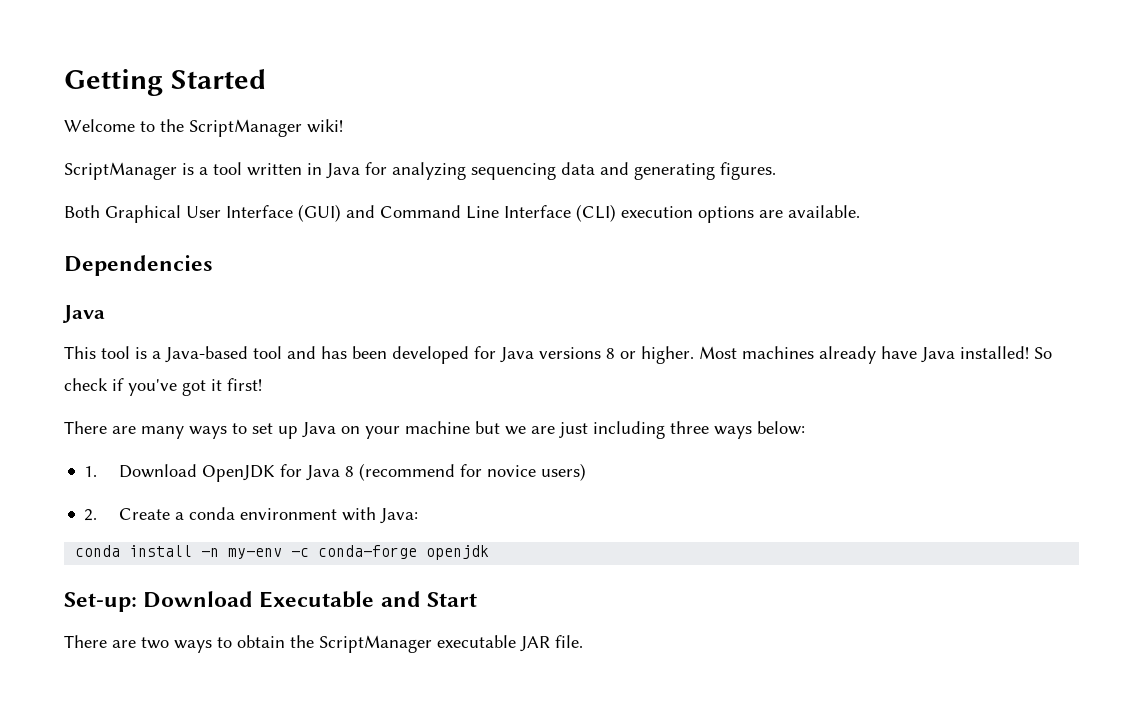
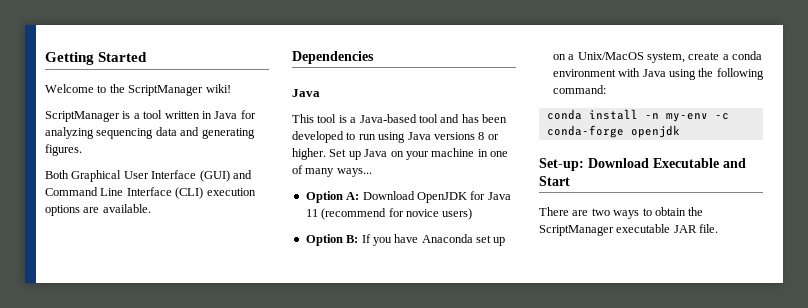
- This tool is a Java-based tool and has been developed for Java versions 8 or higher.
+ This tool is a Java-based tool and has been developed to run using Java versions 8 or higher.
- Most machines already have Java installed! So check if you've got it first!
- There are many ways to set up Java on your machine but we are just including three ways below:
- 1. Download OpenJDK for Java 8 (recommend for novice users)
+ Set up Java on your machine in one of many ways...
+ Option A: Download OpenJDK for Java 11 (recommend for novice users)
- 2. Create a conda environment with Java:
+ Option B: If you have Anaconda set up on a Unix/MacOS system, create a conda environment with Java using the following command:

